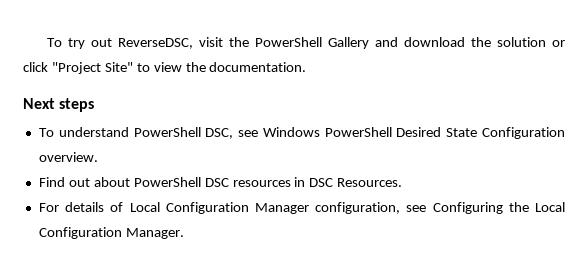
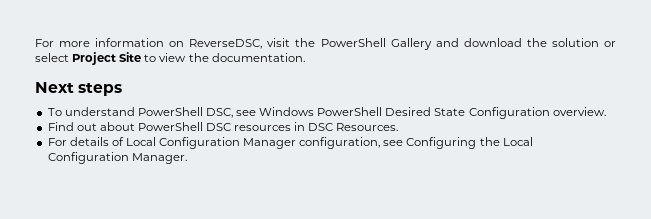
- To try out ReverseDSC, visit the PowerShell Gallery and download the solution or click "Project Site" to view the documentation.
+ For more information on ReverseDSC, visit the PowerShell Gallery and download the solution or select Project Site to view the documentation.

